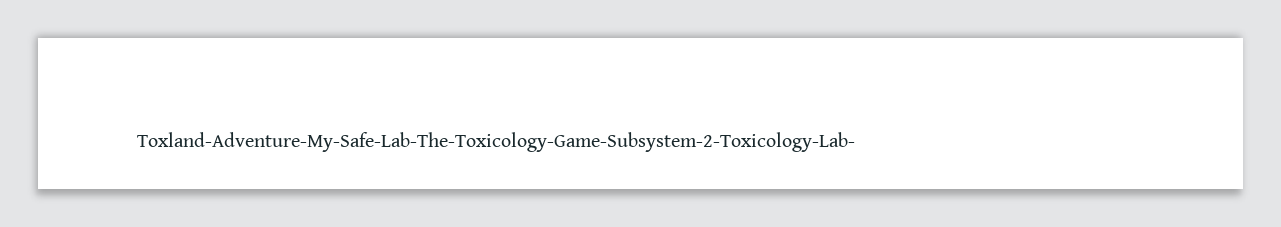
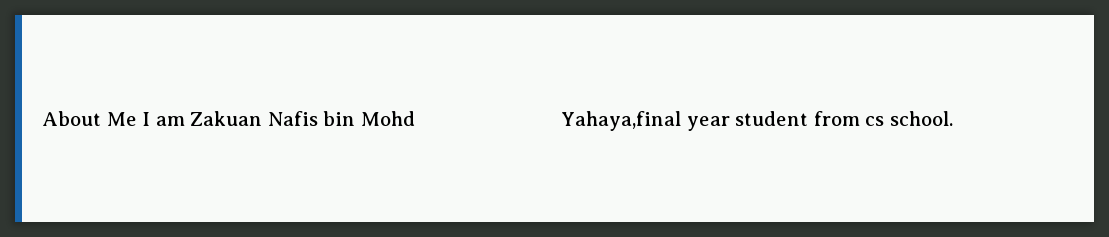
- Toxland-Adventure-My-Safe-Lab-The-Toxicology-Game-Subsystem-2-Toxicology-Lab-
+ About Me I am Zakuan Nafis bin Mohd Yahaya,final year student from cs school.

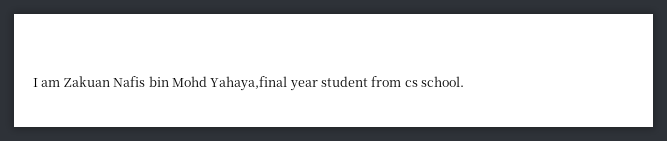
- About Me I am Zakuan Nafis bin Mohd Yahaya,final year student from cs school.
+ I am Zakuan Nafis bin Mohd Yahaya,final year student from cs school.

